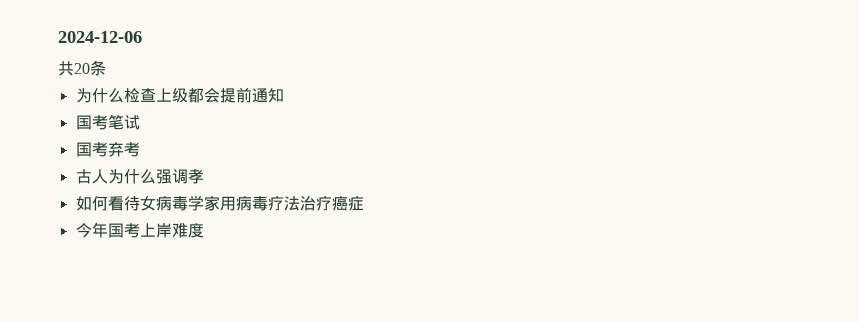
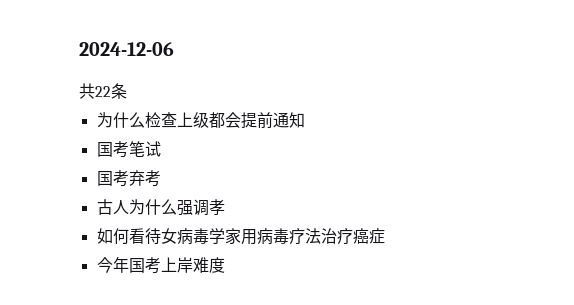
- 共20条
+ 共22条

